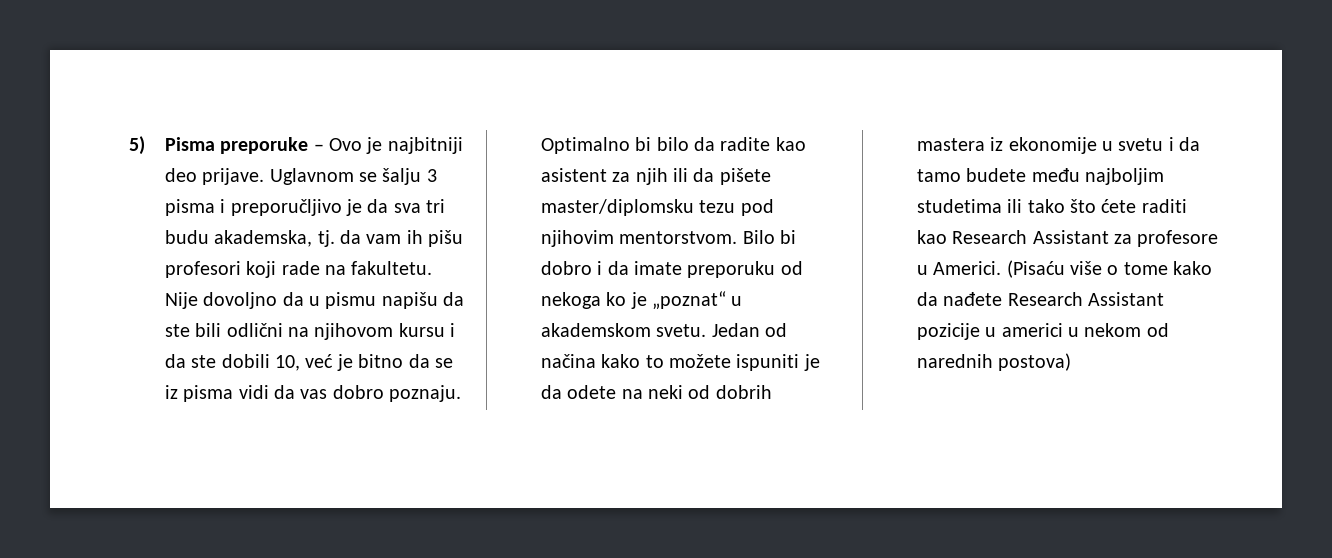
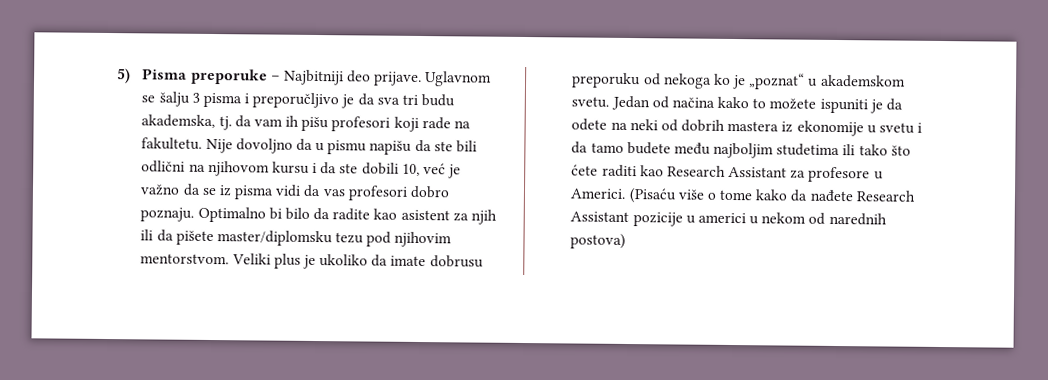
- 5) Pisma preporuke – Ovo je najbitniji deo prijave.
+ 5) Pisma preporuke – Najbitniji deo prijave.
- Nije dovoljno da u pismu napišu da ste bili odlični na njihovom kursu i da ste dobili 10, već je bitno da se iz pisma vidi da vas dobro poznaju.
+ Nije dovoljno da u pismu napišu da ste bili odlični na njihovom kursu i da ste dobili 10, već je važno da se iz pisma vidi da vas profesori dobro poznaju.
- Bilo bi dobro i da imate preporuku od nekoga ko je „poznat“ u akademskom svetu.
+ Veliki plus je ukoliko da imate dobrusu preporuku od nekoga ko je „poznat“ u akademskom svetu.

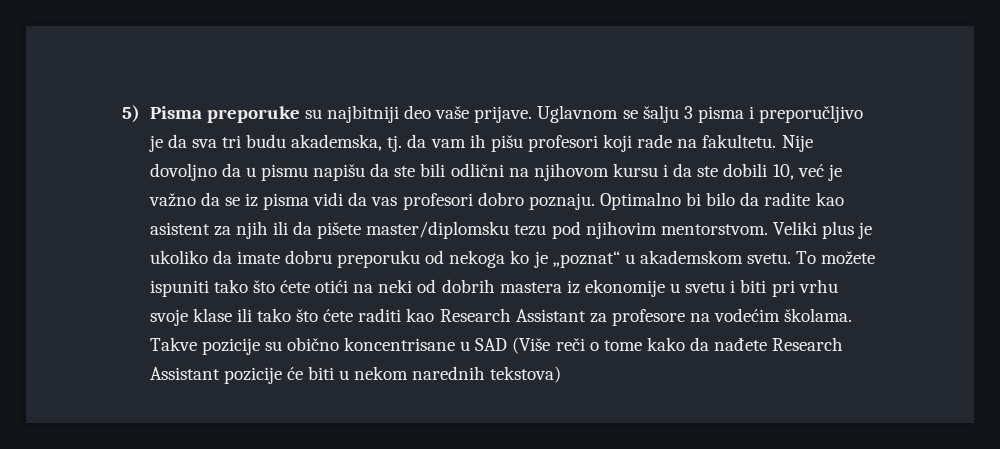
- 5) Pisma preporuke – Najbitniji deo prijave.
+ 5) Pisma preporuke su najbitniji deo vaše prijave.
- Veliki plus je ukoliko da imate dobrusu preporuku od nekoga ko je „poznat“ u akademskom svetu.
+ Veliki plus je ukoliko da imate dobru preporuku od nekoga ko je „poznat“ u akademskom svetu.
- Jedan od načina kako to možete ispuniti je da odete na neki od dobrih mastera iz ekonomije u svetu i da tamo budete među najboljim studetima ili tako što ćete raditi kao Research Assistant za profesore u Americi. (Pisaću više o tome kako da nađete Research Assistant pozicije u americi u nekom od narednih postova)
+ To možete ispuniti tako što ćete otići na neki od dobrih mastera iz ekonomije u svetu i biti pri vrhu svoje klase ili tako što ćete raditi kao Research Assistant za profesore na vodećim školama. Takve pozicije su obično koncentrisane u SAD (Više reči o tome kako da nađete Research Assistant pozicije će biti u nekom narednih tekstova)

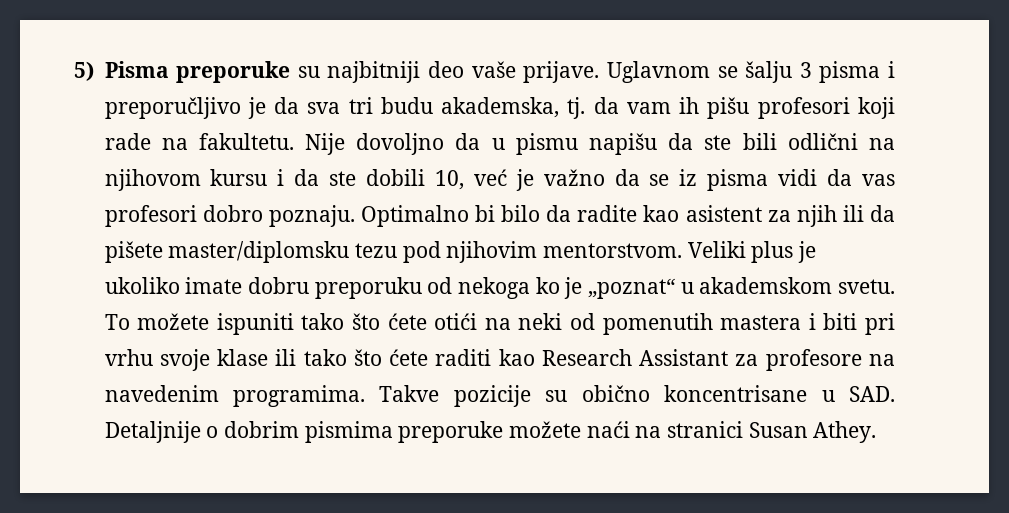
- Veliki plus je ukoliko da imate dobru preporuku od nekoga ko je „poznat“ u akademskom svetu.
+ Veliki plus je ukoliko imate dobru preporuku od nekoga ko je „poznat“ u akademskom svetu.
- To možete ispuniti tako što ćete otići na neki od dobrih mastera iz ekonomije u svetu i biti pri vrhu svoje klase ili tako što ćete raditi kao Research Assistant za profesore na vodećim školama.
+ To možete ispuniti tako što ćete otići na neki od pomenutih mastera i biti pri vrhu svoje klase ili tako što ćete raditi kao Research Assistant za profesore na navedenim programima.
- Takve pozicije su obično koncentrisane u SAD (Više reči o tome kako da nađete Research Assistant pozicije će biti u nekom narednih tekstova)
+ Takve pozicije su obično koncentrisane u SAD. Detaljnije o dobrim pismima preporuke možete naći na stranici Susan Athey.

